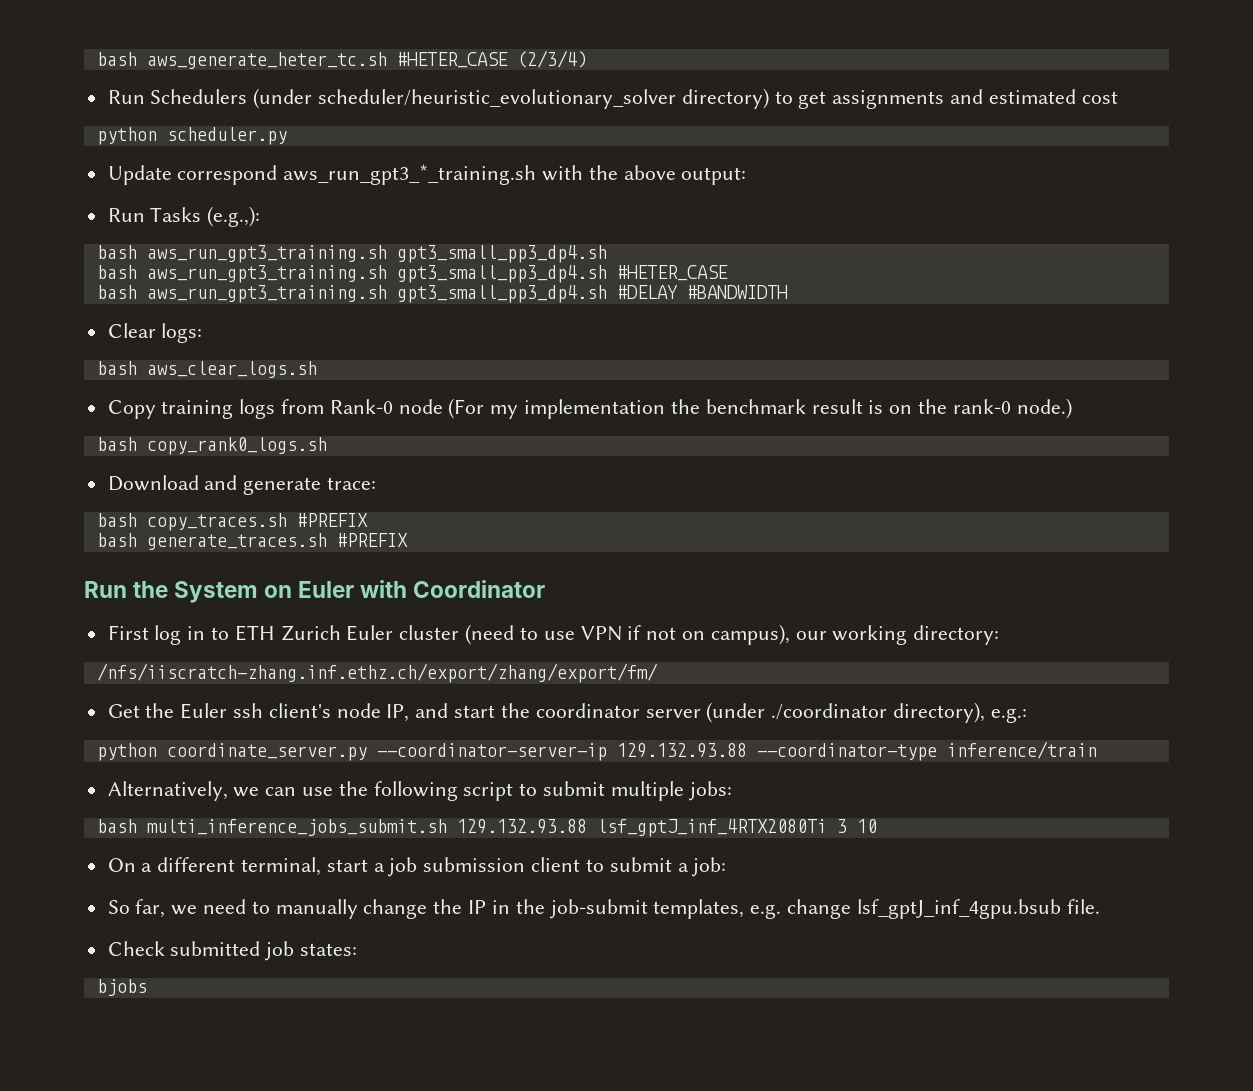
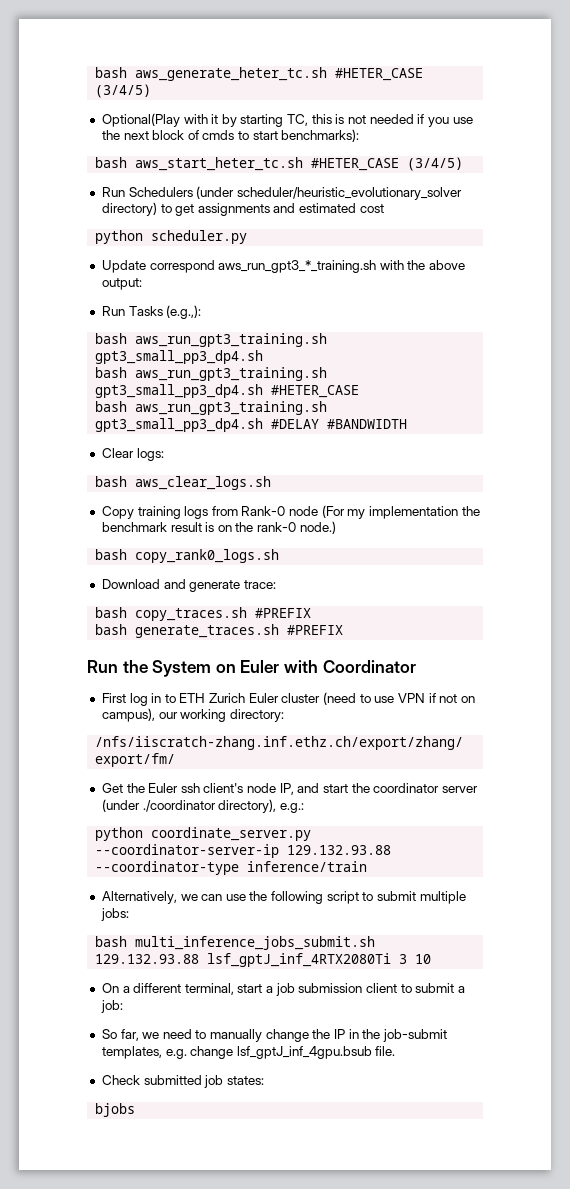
- bash aws_generate_heter_tc.sh #HETER_CASE (2/3/4)
+ bash aws_generate_heter_tc.sh #HETER_CASE (3/4/5)
+ Optional(Play with it by starting TC, this is not needed if you use the next block of cmds to start benchmarks):
+ bash aws_start_heter_tc.sh #HETER_CASE (3/4/5)

